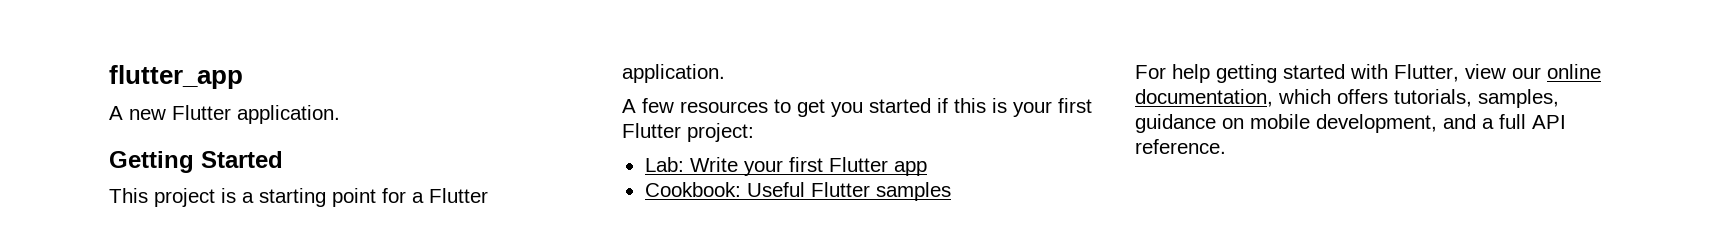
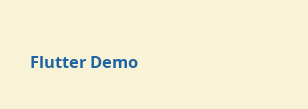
- flutter_app
- A new Flutter application.
- Getting Started
- This project is a starting point for a Flutter application.
- A few resources to get you started if this is your first Flutter project:
- Lab: Write your first Flutter app
- Cookbook: Useful Flutter samples
- For help getting started with Flutter, view our online documentation, which offers tutorials, samples, guidance on mobile development, and a full API reference.
+ Flutter Demo

